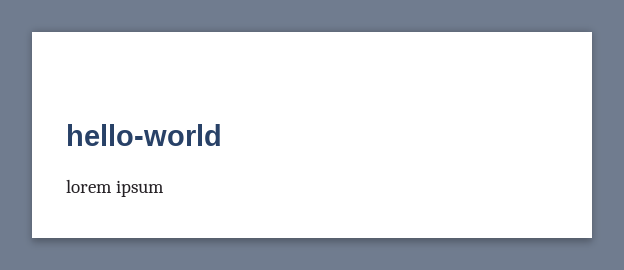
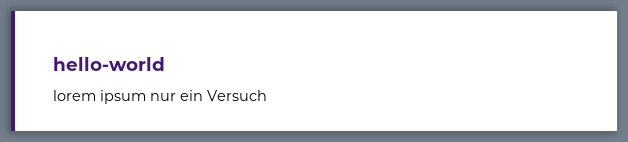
- lorem ipsum
+ lorem ipsum nur ein Versuch

